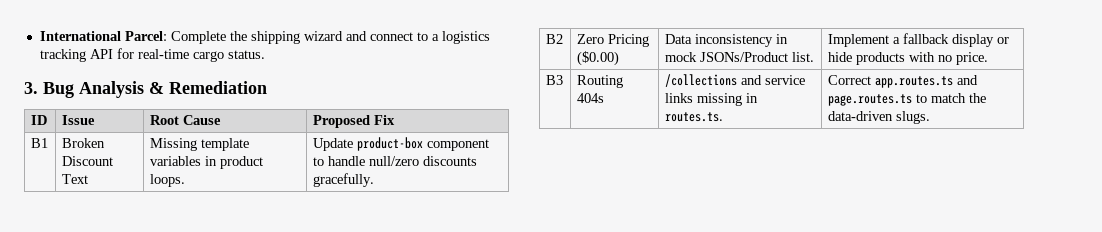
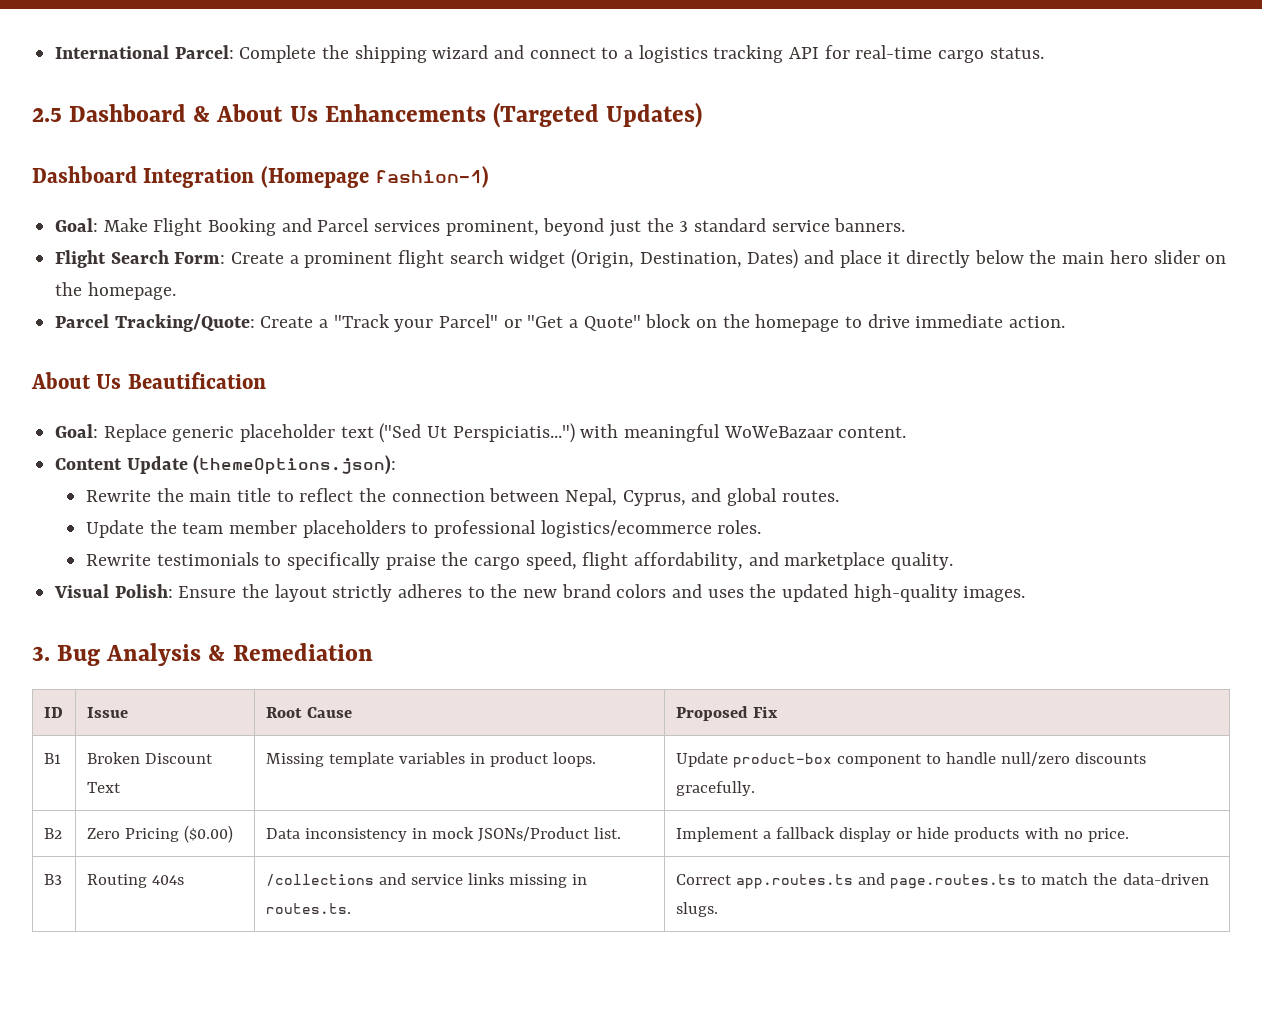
+ 2.5 Dashboard & About Us Enhancements (Targeted Updates)
+ Dashboard Integration (Homepage fashion-1)
+ Goal: Make Flight Booking and Parcel services prominent, beyond just the 3 standard service banners.
+ Flight Search Form: Create a prominent flight search widget (Origin, Destination, Dates) and place it directly below the main hero slider on the homepage.
+ Parcel Tracking/Quote: Create a "Track your Parcel" or "Get a Quote" block on the homepage to drive immediate action.
+ About Us Beautification
+ Goal: Replace generic placeholder text ("Sed Ut Perspiciatis...") with meaningful WoWeBazaar content.
+ Content Update (themeOptions.json):
+ Rewrite the main title to reflect the connection between Nepal, Cyprus, and global routes.
+ Update the team member placeholders to professional logistics/ecommerce roles.
+ Rewrite testimonials to specifically praise the cargo speed, flight affordability, and marketplace quality.
+ Visual Polish: Ensure the layout strictly adheres to the new brand colors and uses the updated high-quality images.

